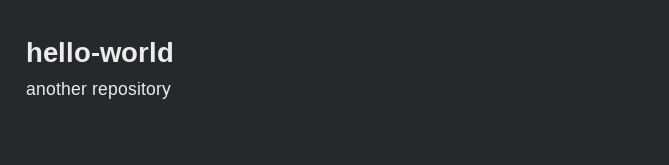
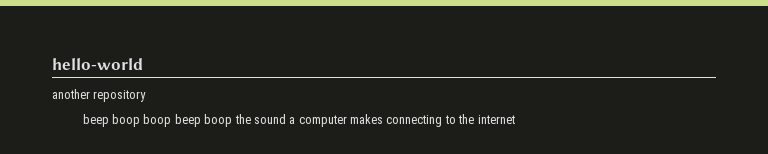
+ beep boop boop beep boop the sound a computer makes connecting to the internet

